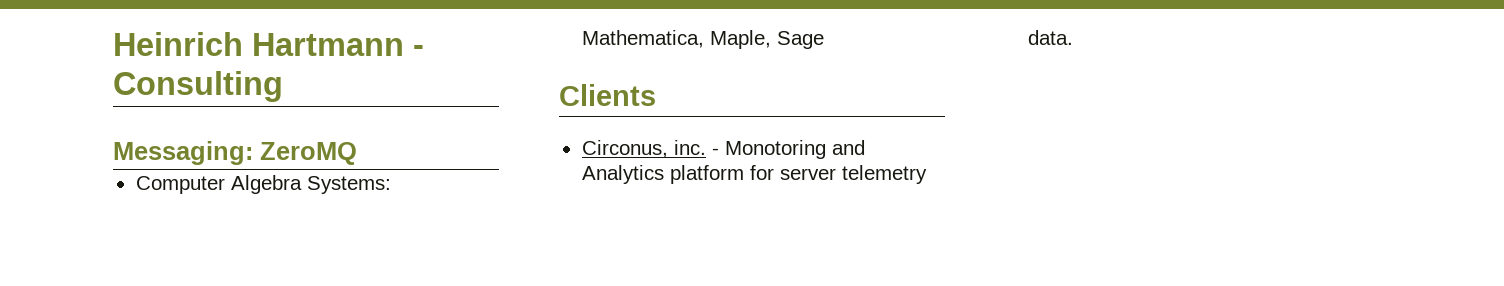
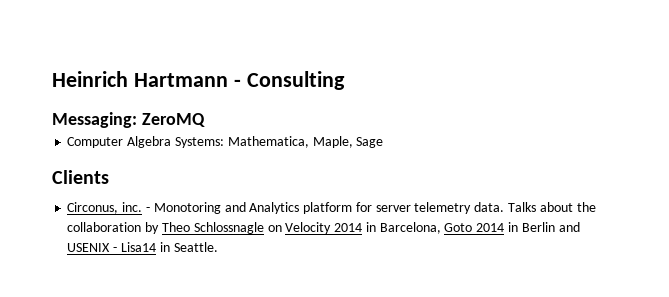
+ Talks about the collaboration by Theo Schlossnagle on Velocity 2014 in Barcelona, Goto 2014 in Berlin and USENIX - Lisa14 in Seattle.

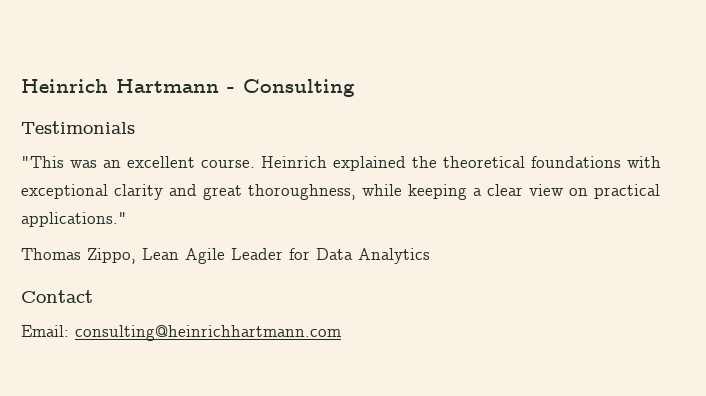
- Messaging: ZeroMQ
- Computer Algebra Systems: Mathematica, Maple, Sage
- Clients
- Circonus, inc. - Monotoring and Analytics platform for server telemetry data. Talks about the collaboration by Theo Schlossnagle on Velocity 2014 in Barcelona, Goto 2014 in Berlin and USENIX - Lisa14 in Seattle.
+ Testimonials
+ "This was an excellent course. Heinrich explained the theoretical foundations with exceptional clarity and great thoroughness, while keeping a clear view on practical applications."
+ Thomas Zippo, Lean Agile Leader for Data Analytics
+ Contact
+ Email: consulting@heinrichhartmann.com

